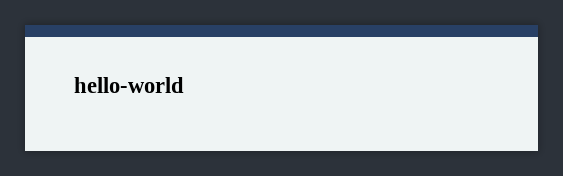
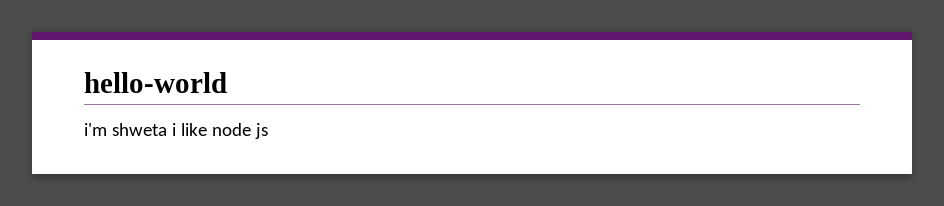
+ i'm shweta i like node js

